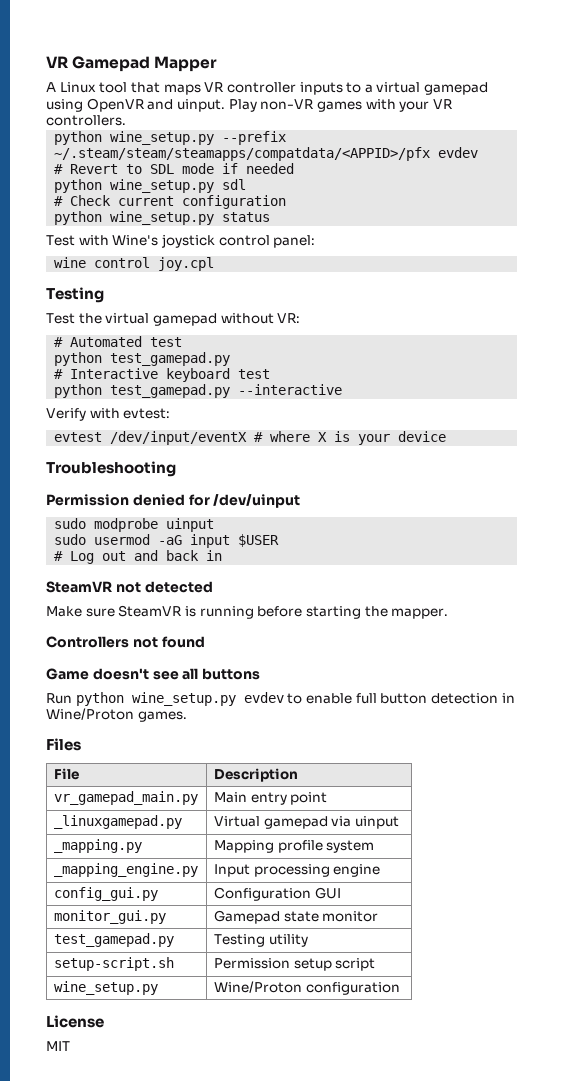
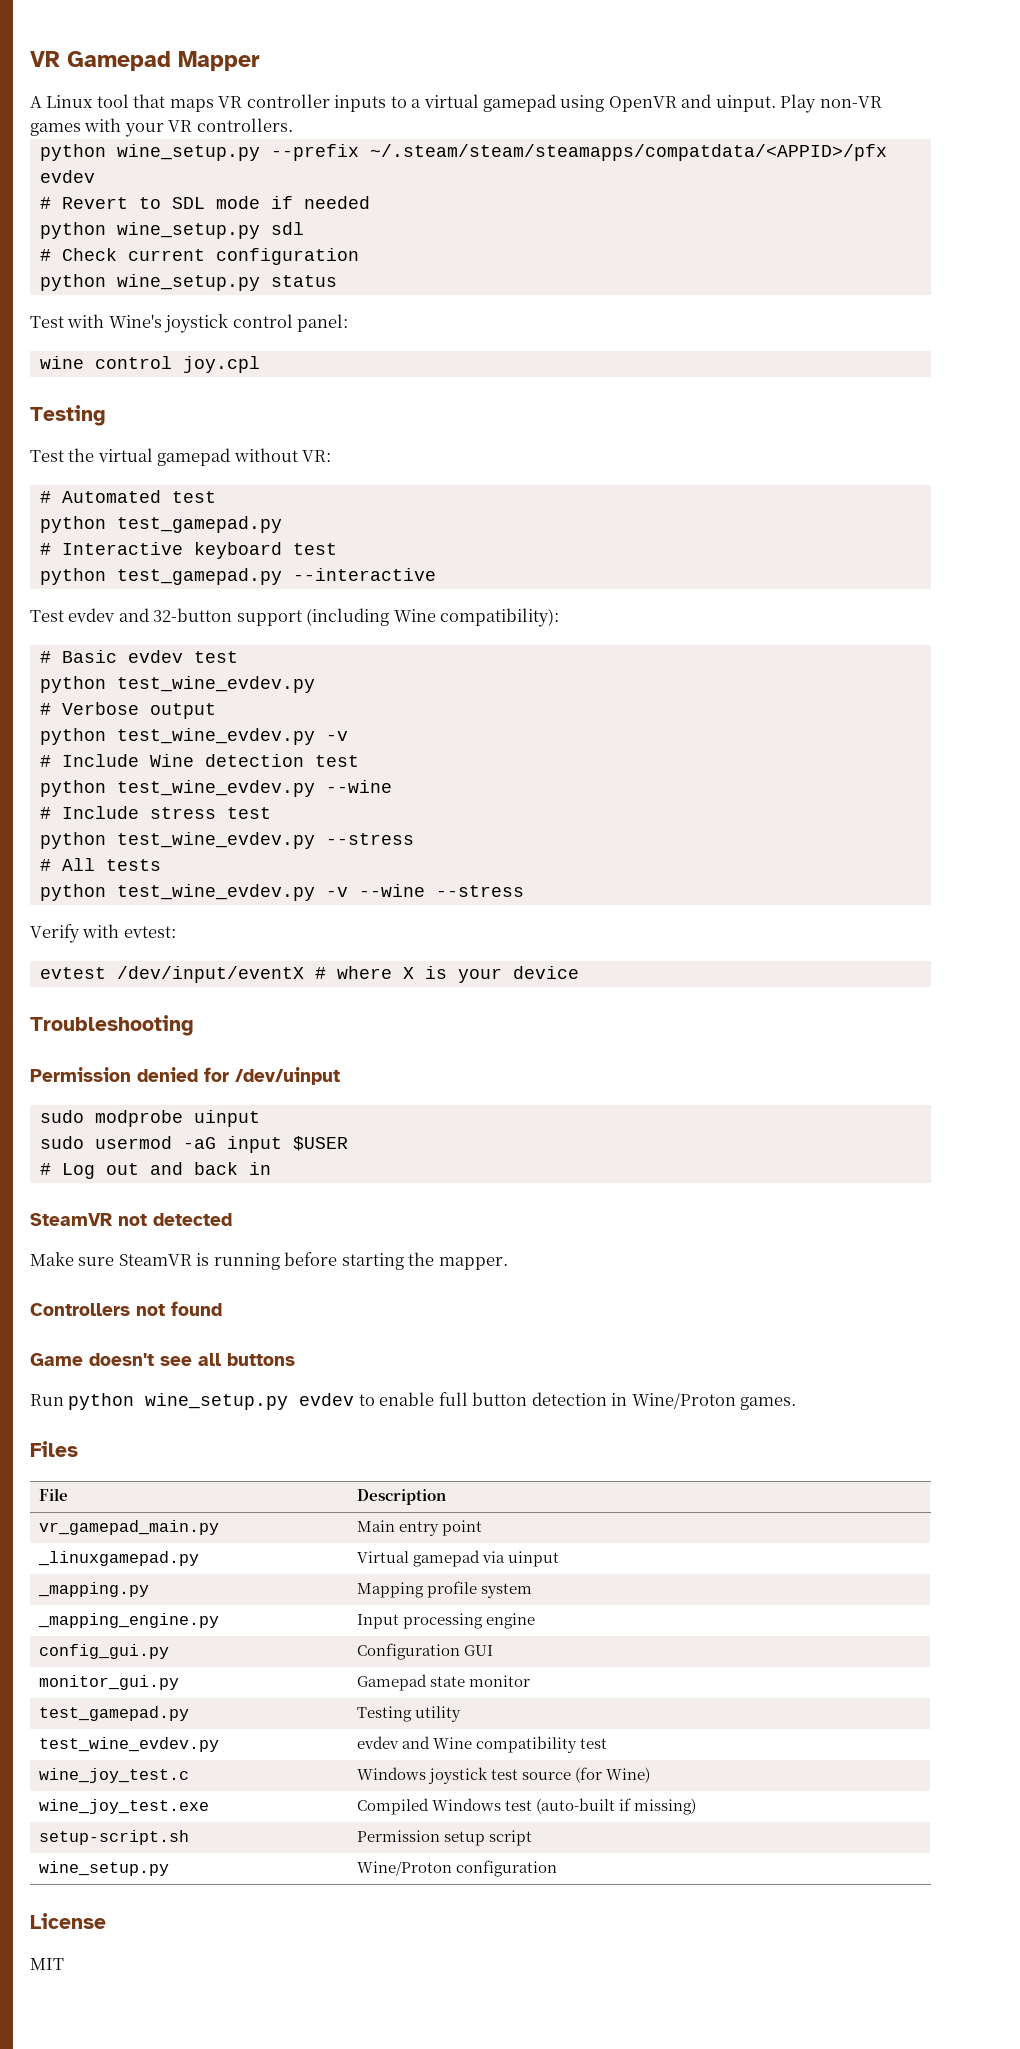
+ Test evdev and 32-button support (including Wine compatibility):
+ # Basic evdev test
+ python test_wine_evdev.py
+ # Verbose output
+ python test_wine_evdev.py -v
+ # Include Wine detection test
+ python test_wine_evdev.py --wine
+ # Include stress test
+ python test_wine_evdev.py --stress
+ # All tests
+ python test_wine_evdev.py -v --wine --stress
+ test_wine_evdev.py | evdev and Wine compatibility test
+ wine_joy_test.c | Windows joystick test source (for Wine)
+ wine_joy_test.exe | Compiled Windows test (auto-built if missing)

